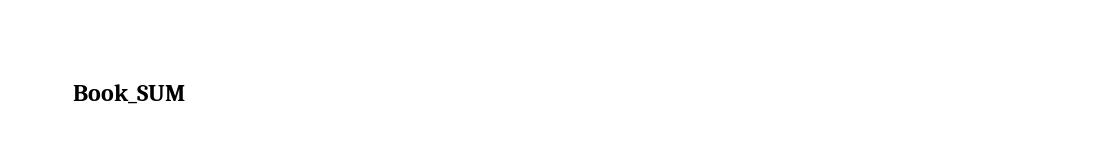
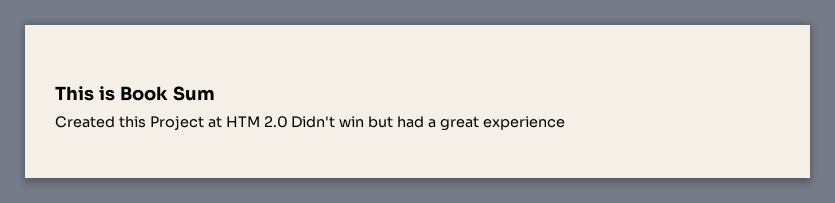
- Book_SUM
+ This is Book Sum
+ Created this Project at HTM 2.0 Didn't win but had a great experience

